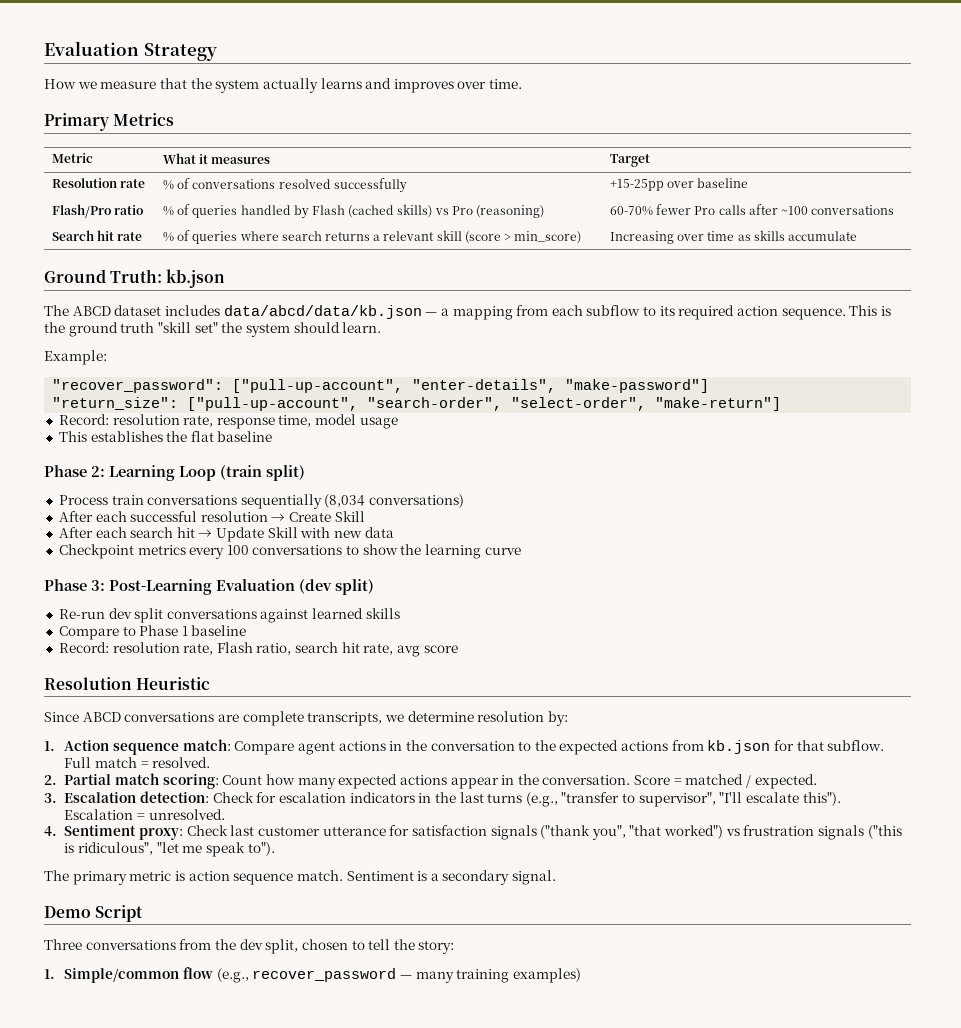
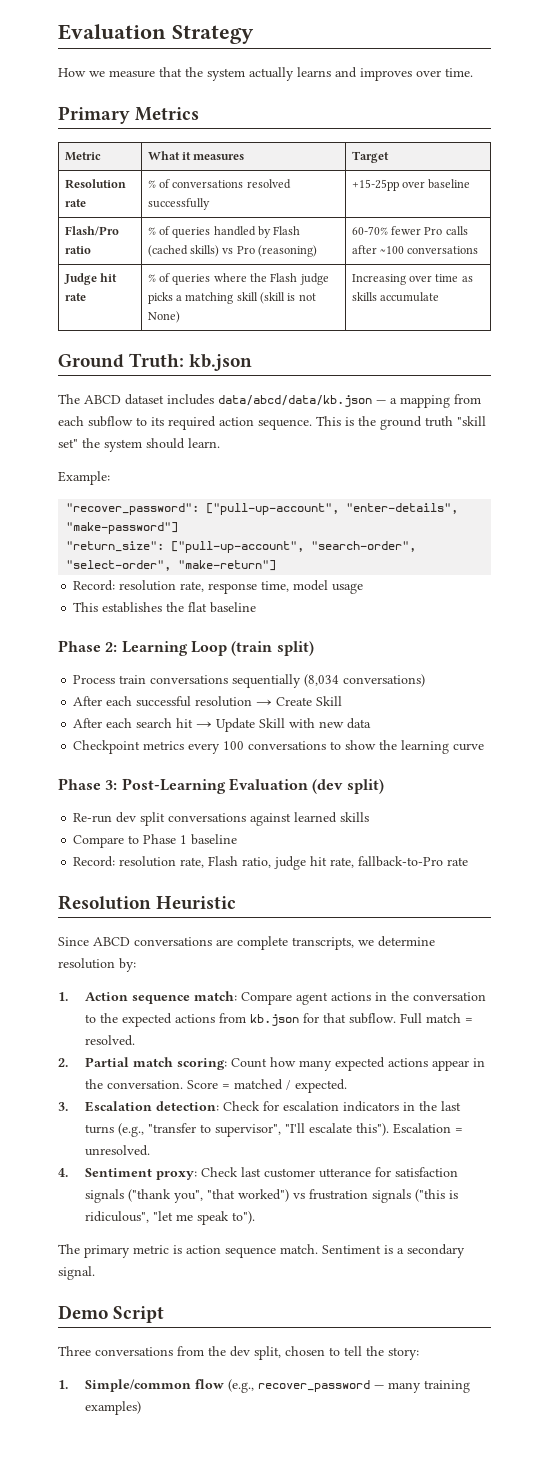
- Search hit rate | % of queries where search returns a relevant skill (score > min_score) | Increasing over time as skills accumulate
+ Judge hit rate | % of queries where the Flash judge picks a matching skill (skill is not None) | Increasing over time as skills accumulate
- Record: resolution rate, Flash ratio, search hit rate, avg score
+ Record: resolution rate, Flash ratio, judge hit rate, fallback-to-Pro rate

